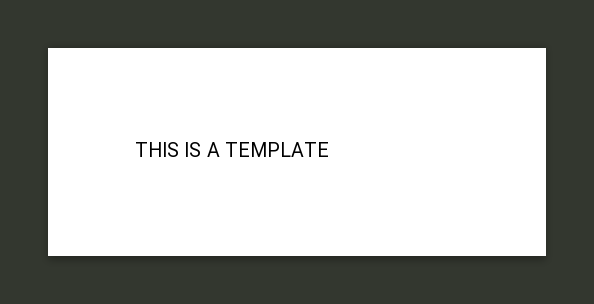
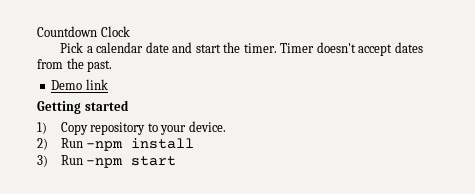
- THIS IS A TEMPLATE
+ Countdown Clock
+ Pick a calendar date and start the timer. Timer doesn't accept dates from the past.
+ Demo link
+ Getting started
+ 1) Copy repository to your device.
+ 2) Run -npm install
+ 3) Run -npm start

